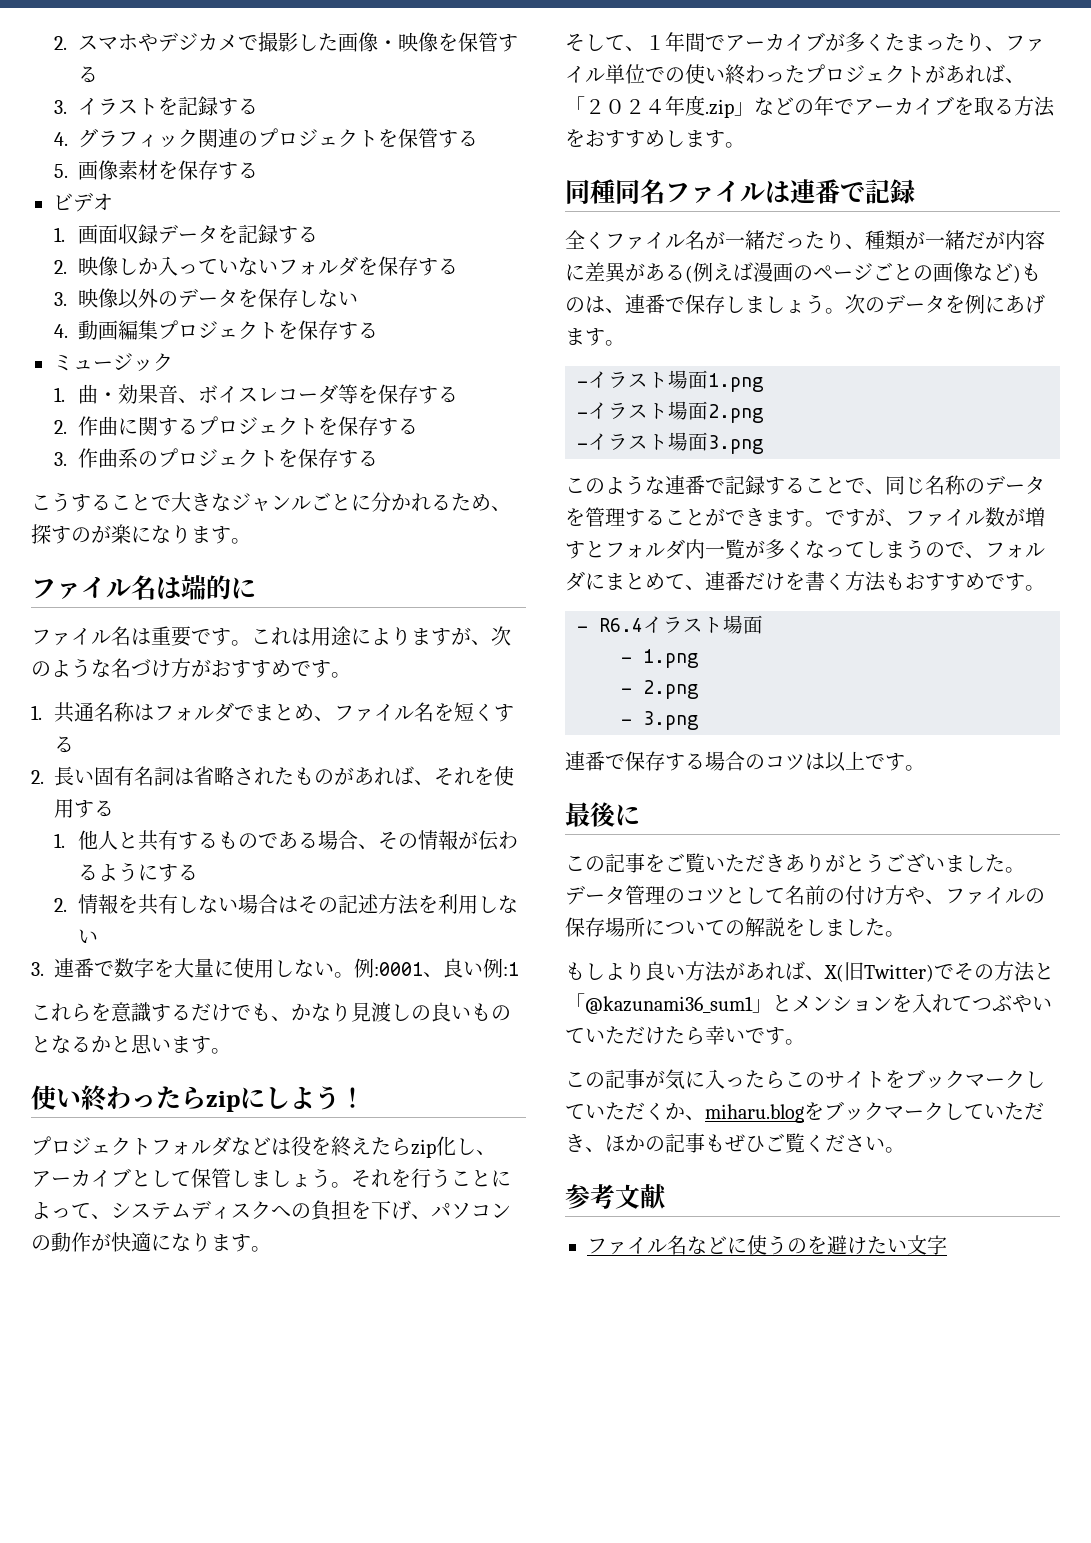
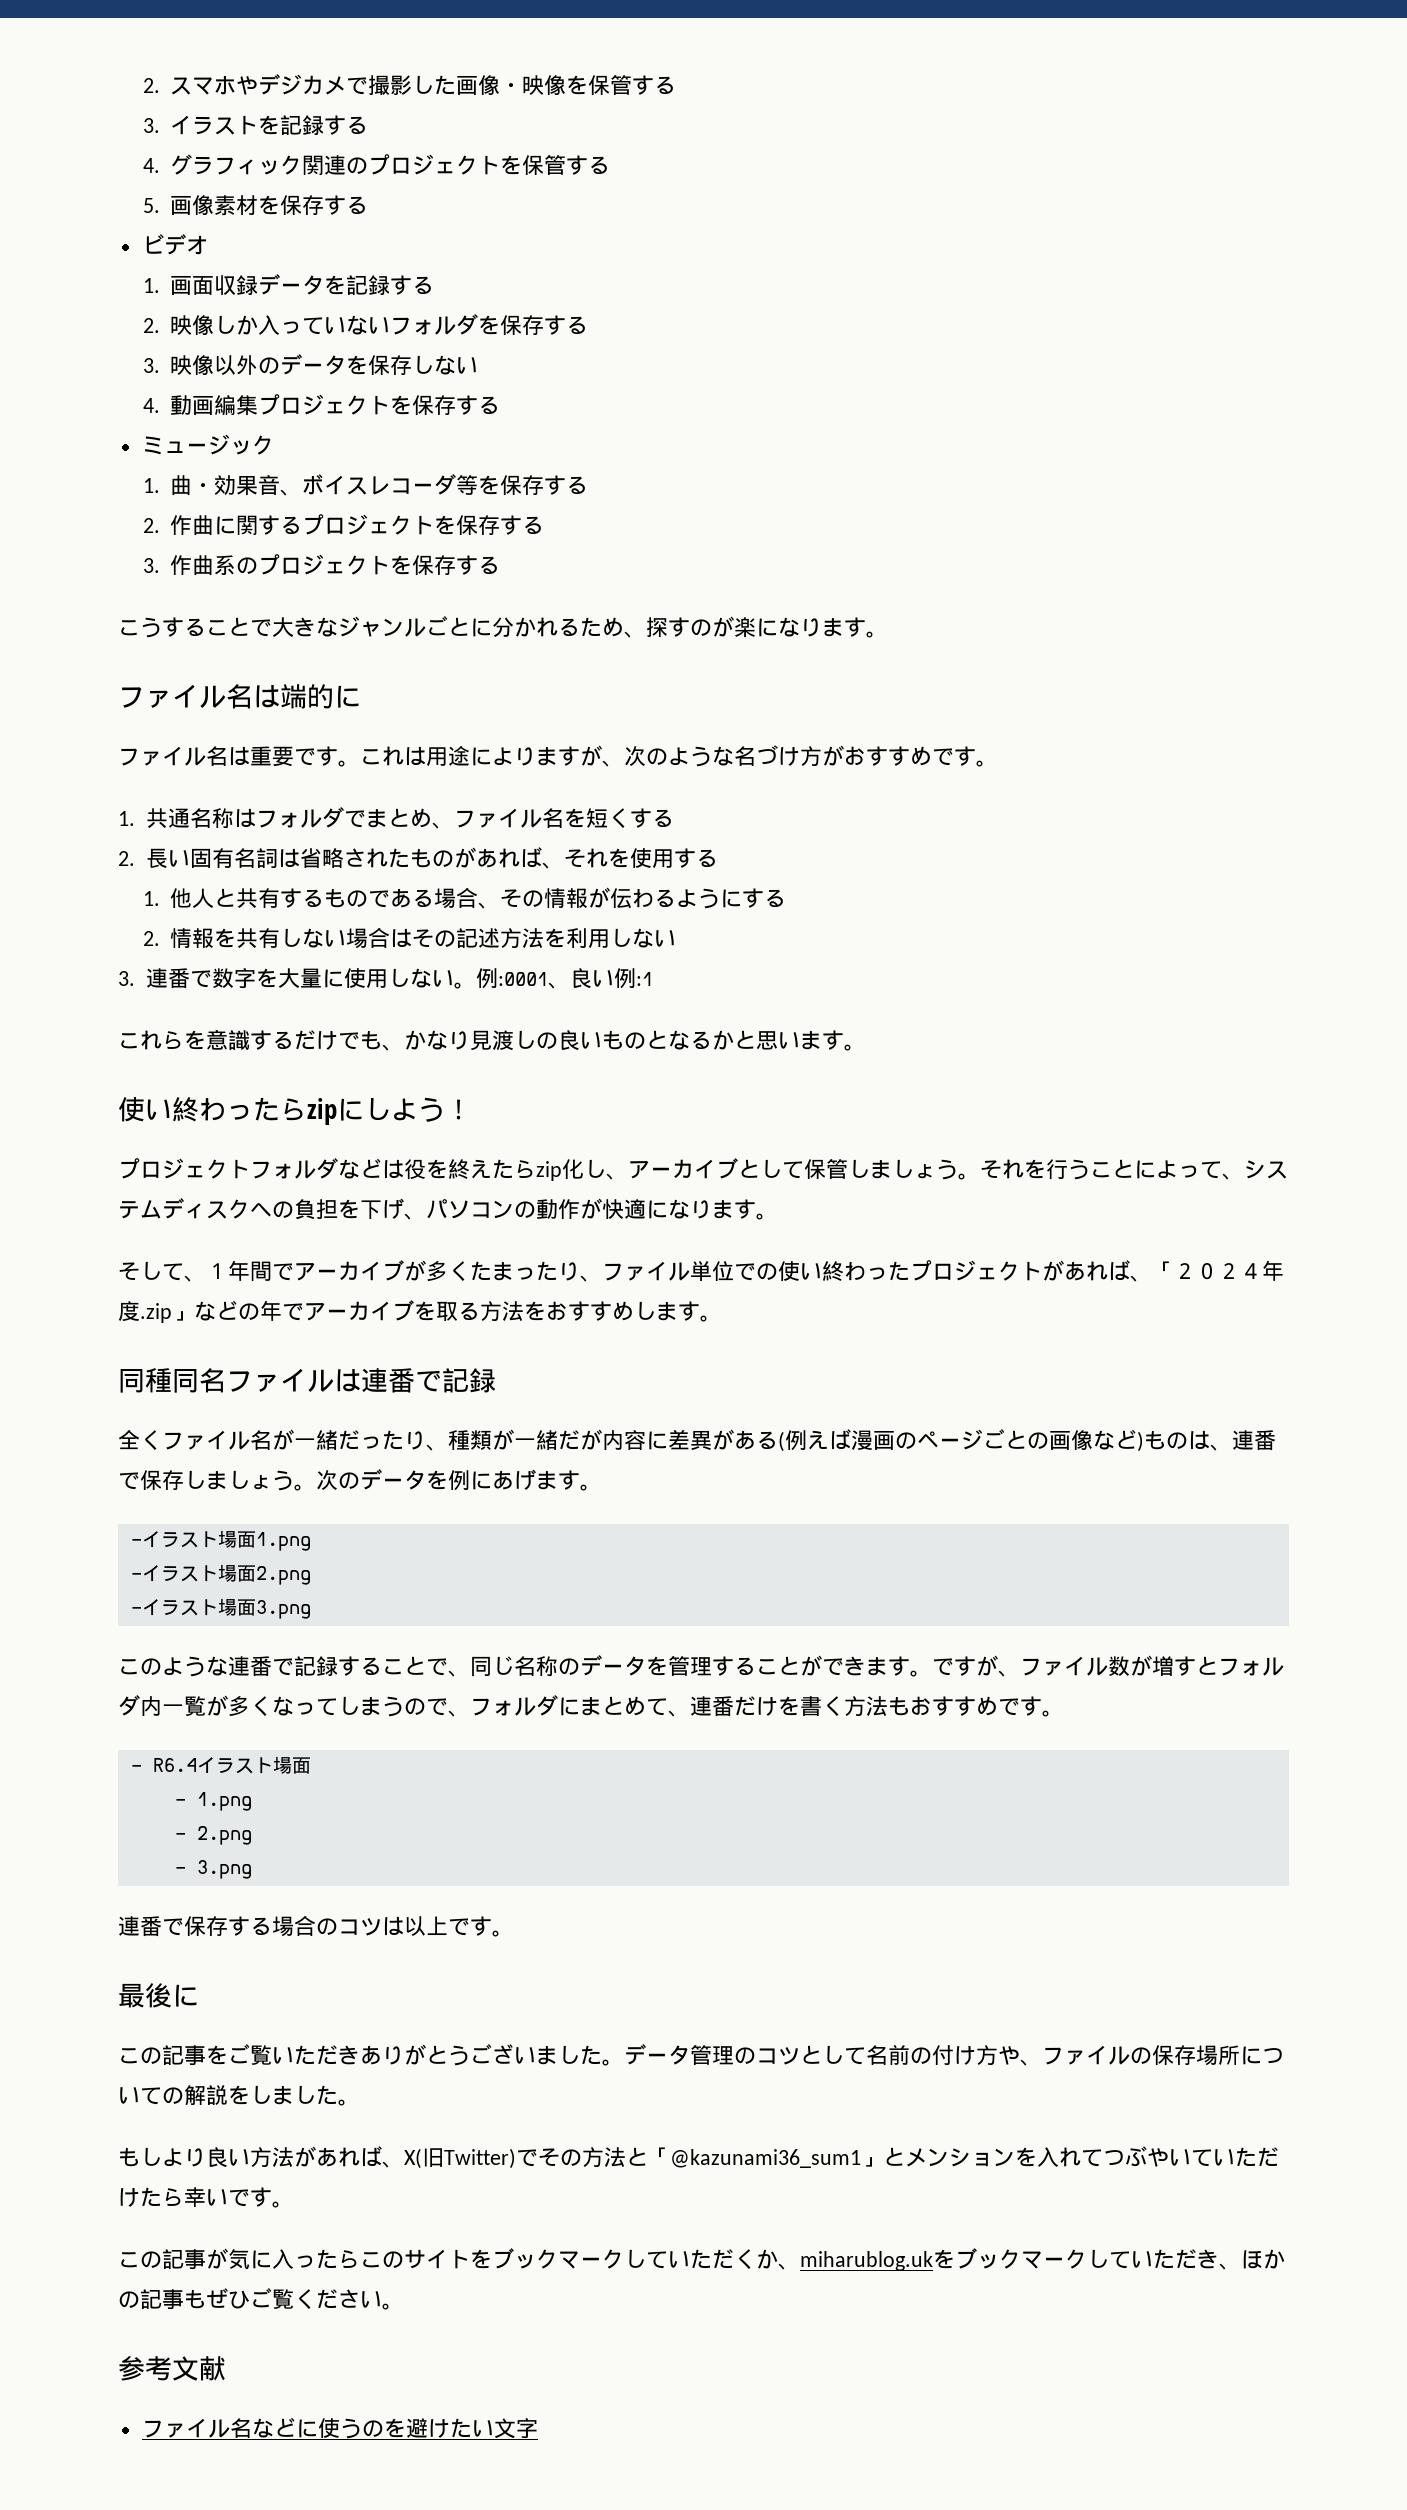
- この記事が気に入ったらこのサイトをブックマークしていただくか、miharu.blogをブックマークしていただき、ほかの記事もぜひご覧ください。
+ この記事が気に入ったらこのサイトをブックマークしていただくか、miharublog.ukをブックマークしていただき、ほかの記事もぜひご覧ください。

